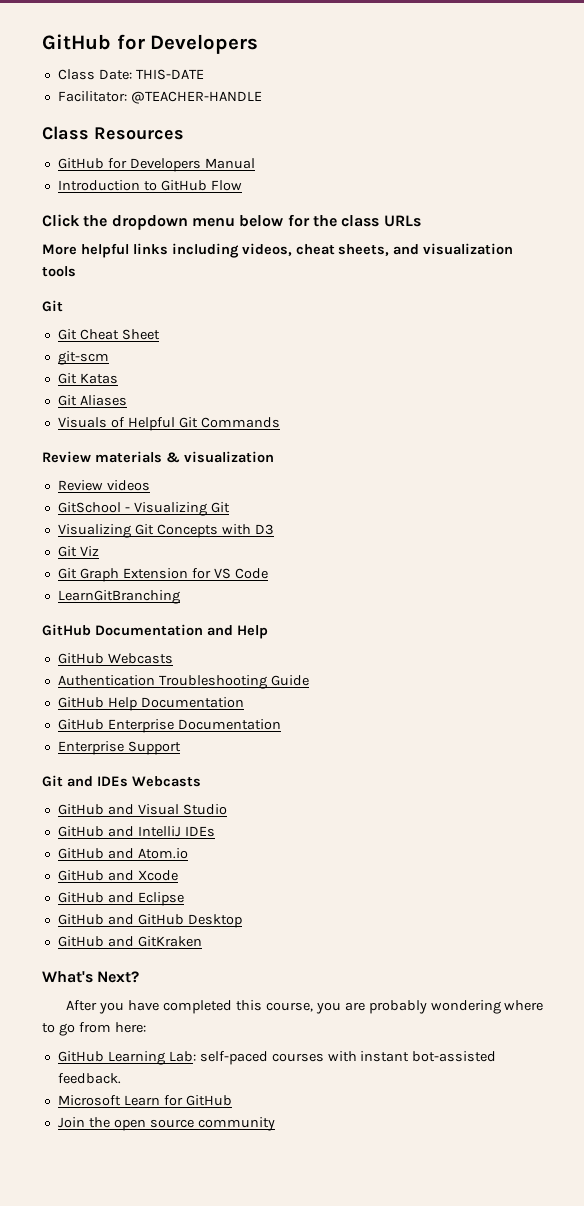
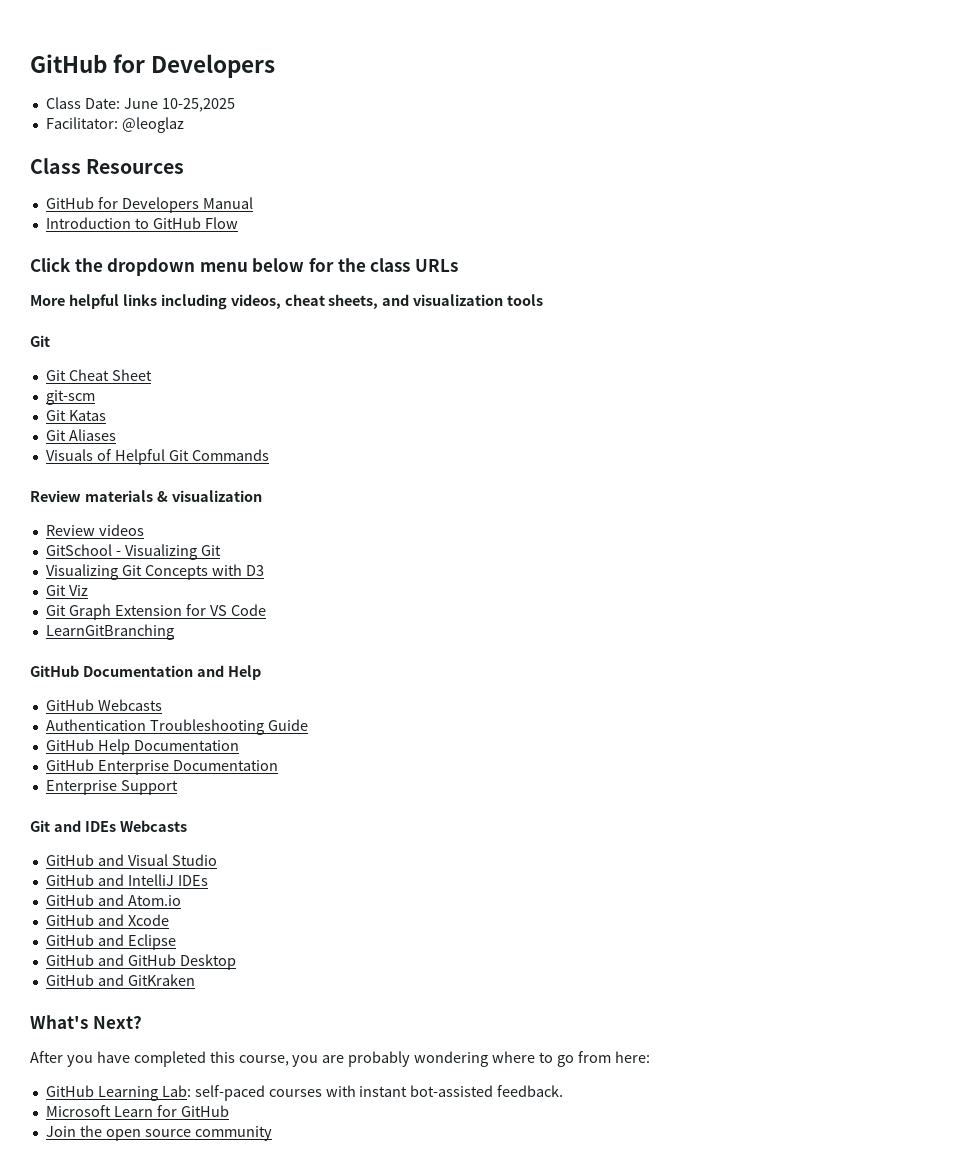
- Class Date: THIS-DATE
+ Class Date: June 10-25,2025
- Facilitator: @TEACHER-HANDLE
+ Facilitator: @leoglaz

